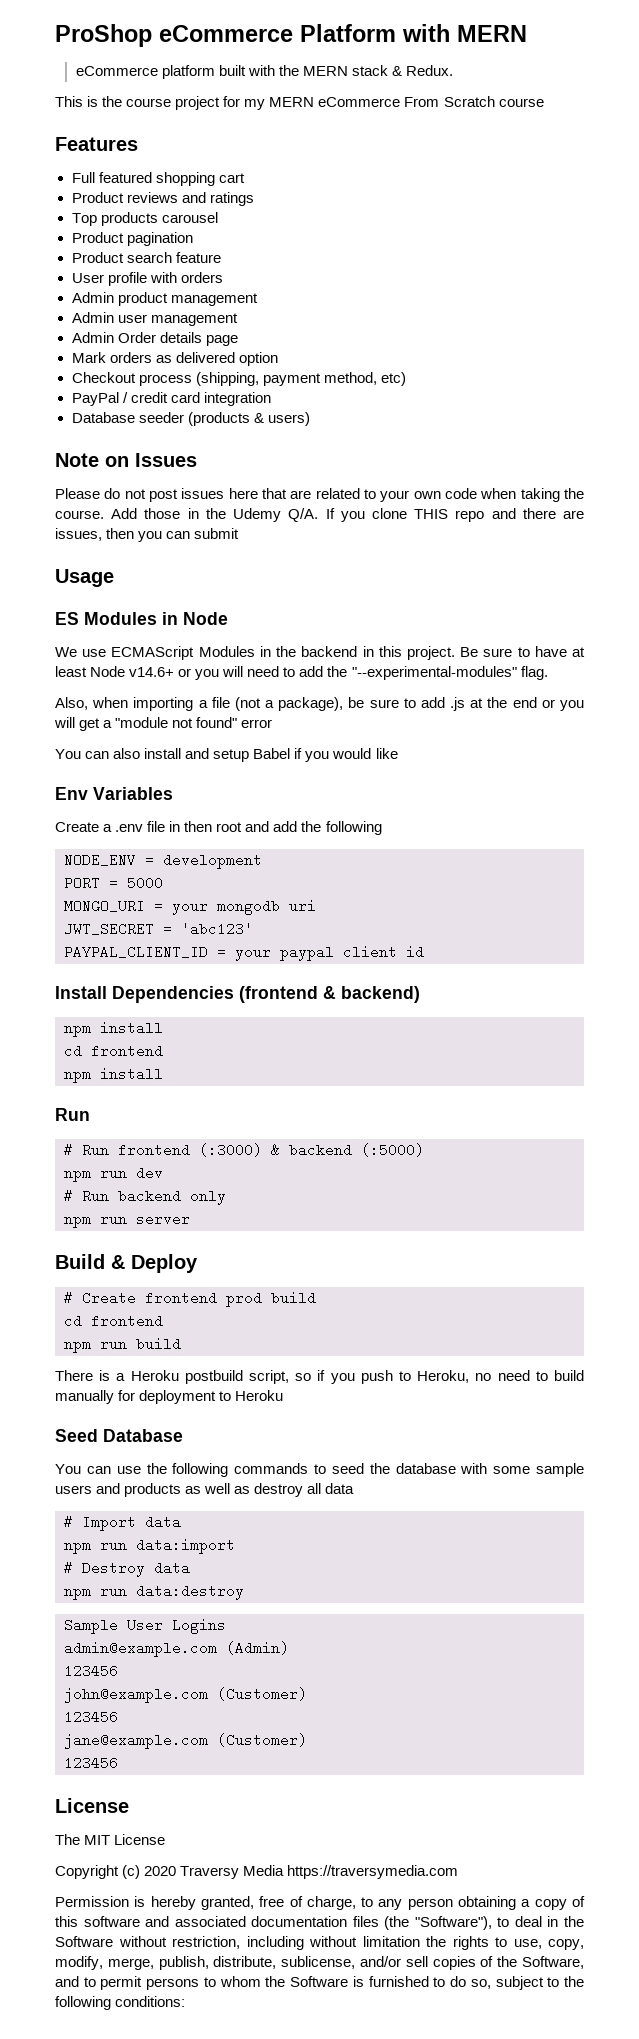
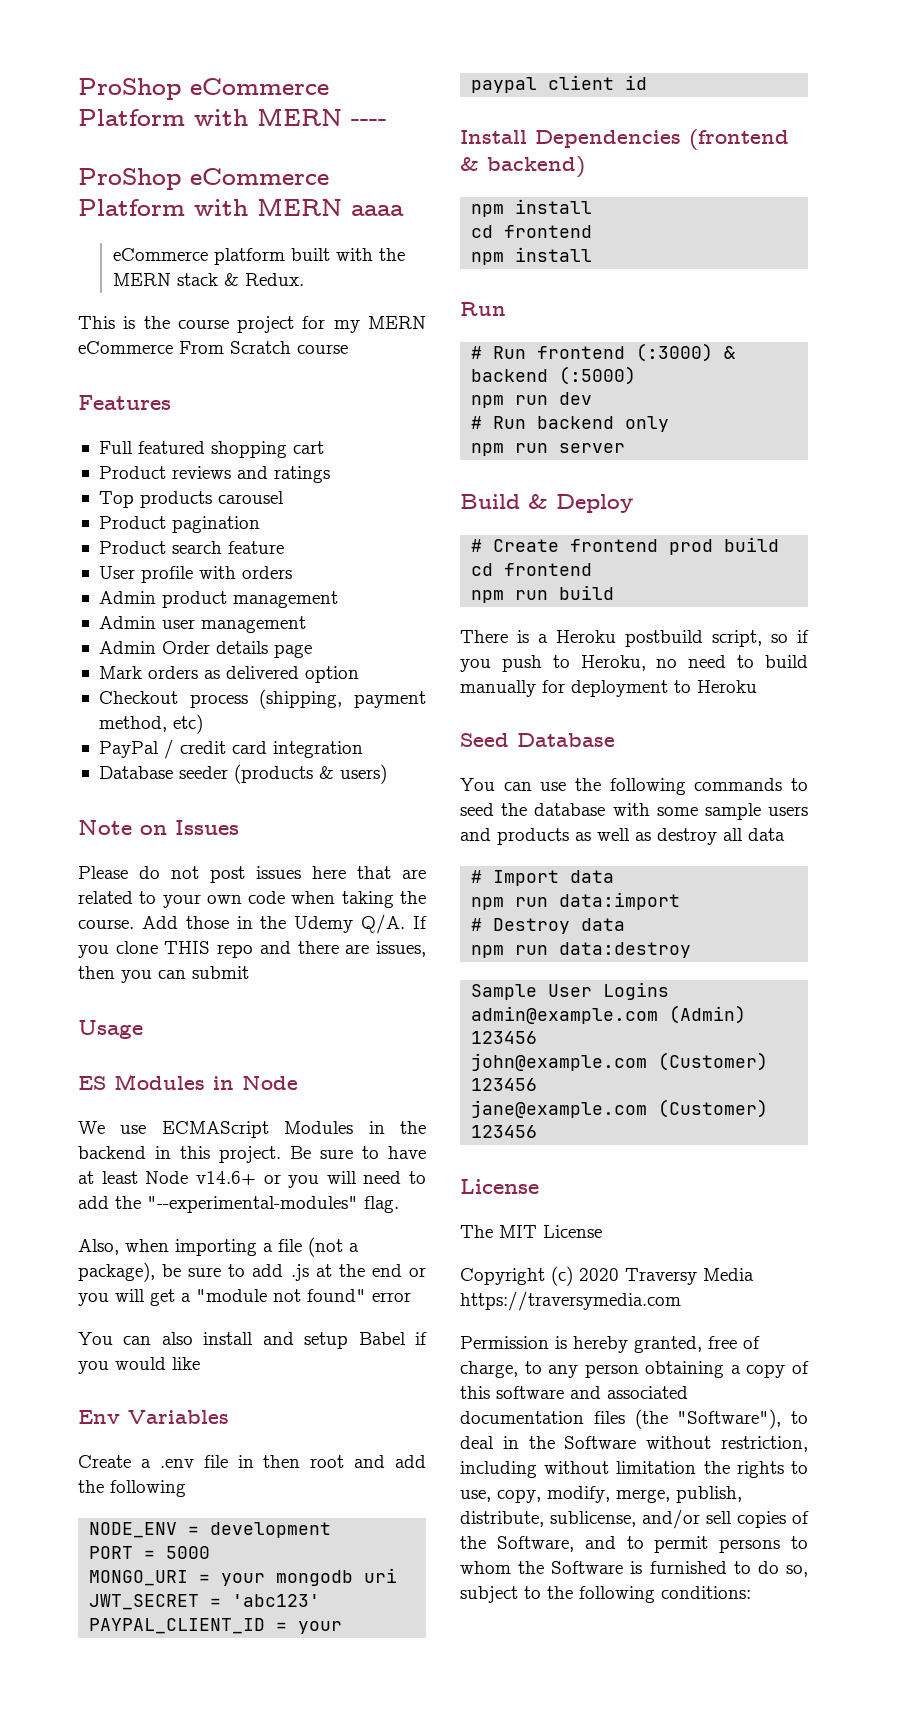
- ProShop eCommerce Platform with MERN
+ ProShop eCommerce Platform with MERN ----
+ ProShop eCommerce Platform with MERN aaaa

